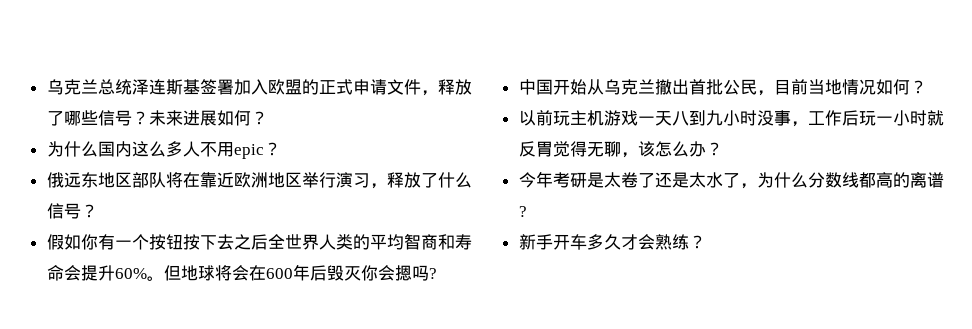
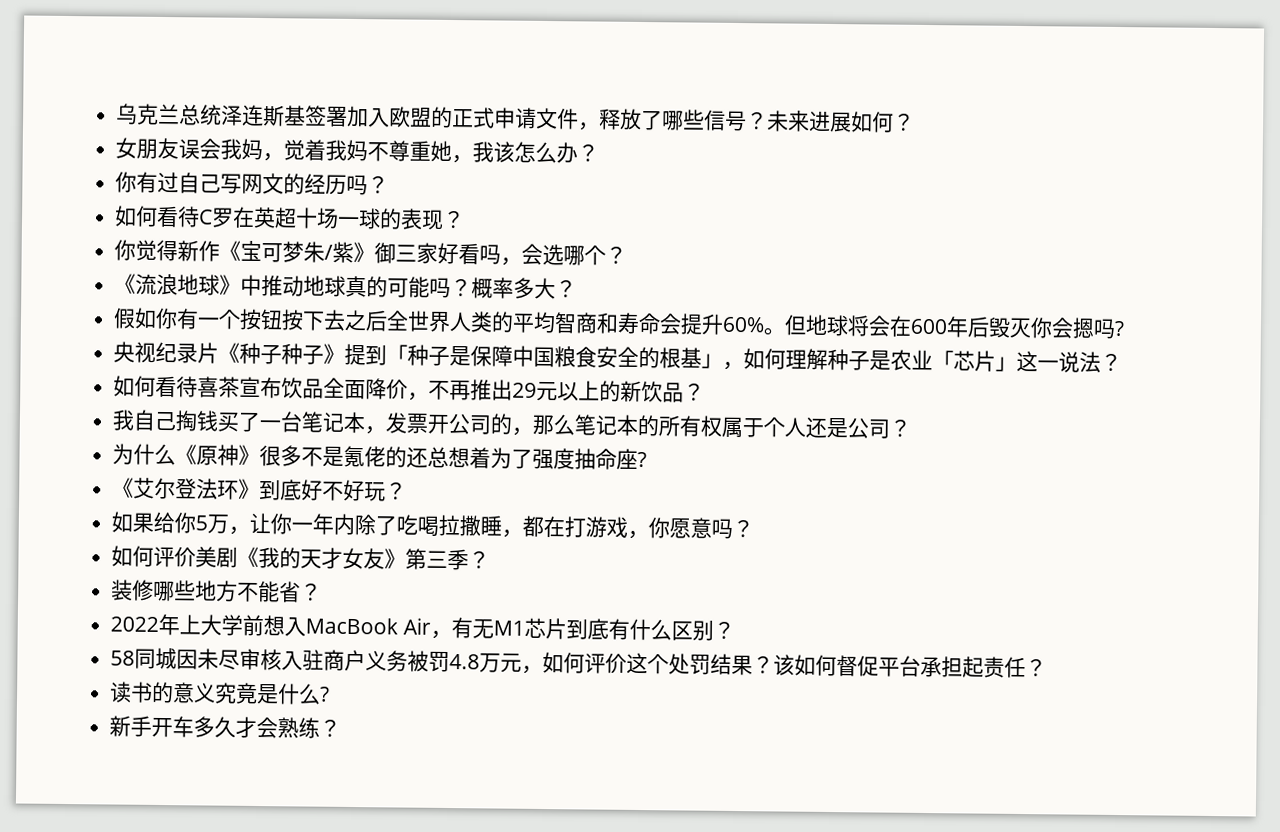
- 为什么国内这么多人不用epic？
- 俄远东地区部队将在靠近欧洲地区举行演习，释放了什么信号？
+ 女朋友误会我妈，觉着我妈不尊重她，我该怎么办？
+ 你有过自己写网文的经历吗？
+ 如何看待C罗在英超十场一球的表现？
+ 你觉得新作《宝可梦朱/紫》御三家好看吗，会选哪个？
+ 《流浪地球》中推动地球真的可能吗？概率多大？
- 中国开始从乌克兰撤出首批公民，目前当地情况如何？
- 以前玩主机游戏一天八到九小时没事，工作后玩一小时就反胃觉得无聊，该怎么办？
- 今年考研是太卷了还是太水了，为什么分数线都高的离谱?
+ 央视纪录片《种子种子》提到「种子是保障中国粮食安全的根基」，如何理解种子是农业「芯片」这一说法？
+ 如何看待喜茶宣布饮品全面降价，不再推出29元以上的新饮品？
+ 我自己掏钱买了一台笔记本，发票开公司的，那么笔记本的所有权属于个人还是公司？
+ 为什么《原神》很多不是氪佬的还总想着为了强度抽命座?
+ 《艾尔登法环》到底好不好玩？
+ 如果给你5万，让你一年内除了吃喝拉撒睡，都在打游戏，你愿意吗？
+ 如何评价美剧《我的天才女友》第三季？
+ 装修哪些地方不能省？
+ 2022年上大学前想入MacBook Air，有无M1芯片到底有什么区别？
+ 58同城因未尽审核入驻商户义务被罚4.8万元，如何评价这个处罚结果？该如何督促平台承担起责任？
+ 读书的意义究竟是什么?

